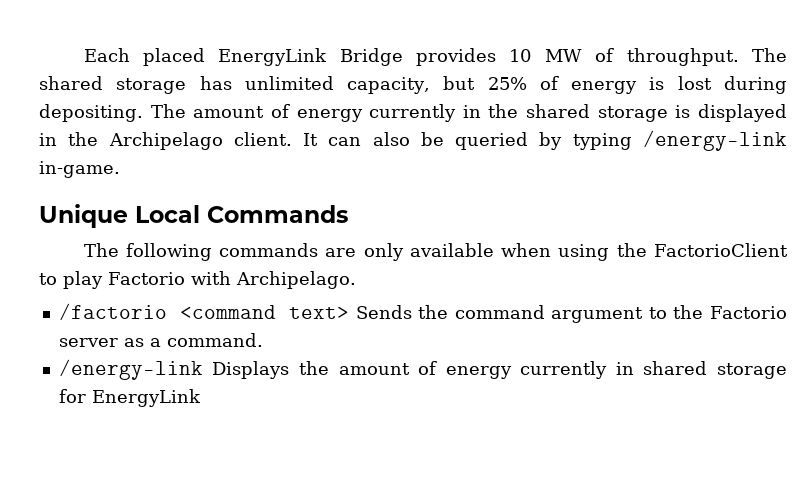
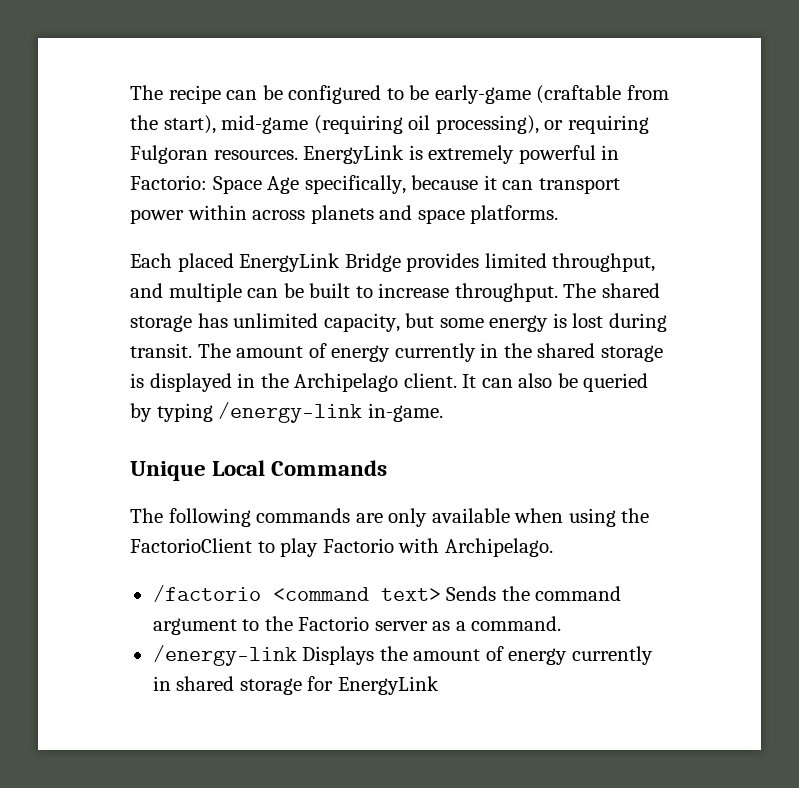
+ The recipe can be configured to be early-game (craftable from the start), mid-game (requiring oil processing), or requiring Fulgoran resources. EnergyLink is extremely powerful in Factorio: Space Age specifically, because it can transport power within across planets and space platforms.
- Each placed EnergyLink Bridge provides 10 MW of throughput.
+ Each placed EnergyLink Bridge provides limited throughput, and multiple can be built to increase throughput.
- The shared storage has unlimited capacity, but 25% of energy is lost during depositing.
+ The shared storage has unlimited capacity, but some energy is lost during transit.

